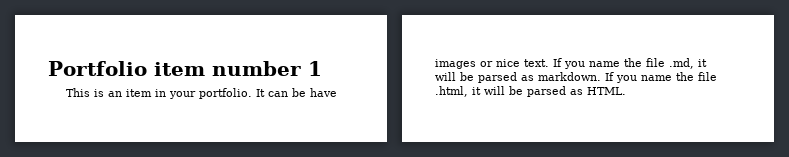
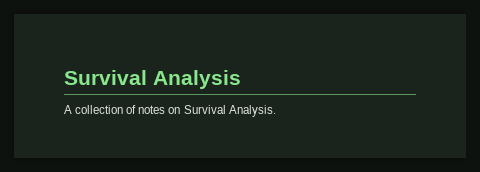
- Portfolio item number 1
- This is an item in your portfolio. It can be have images or nice text. If you name the file .md, it will be parsed as markdown. If you name the file .html, it will be parsed as HTML.
+ Survival Analysis
+ A collection of notes on Survival Analysis.

